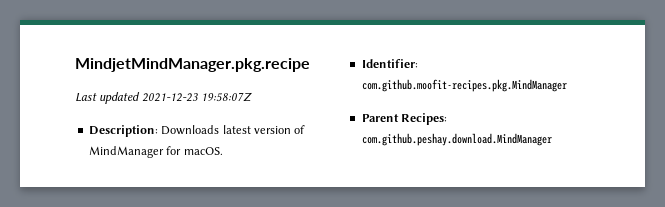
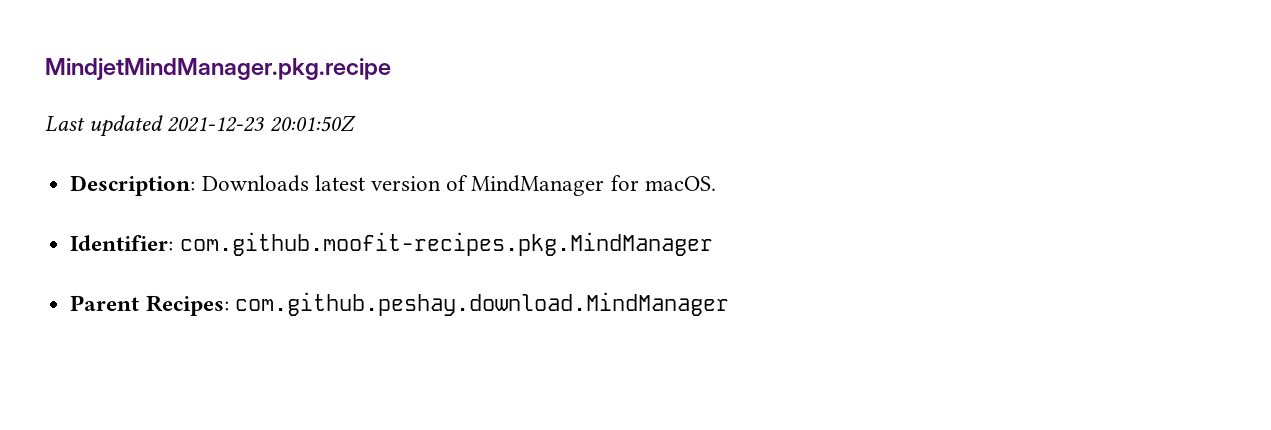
- Last updated 2021-12-23 19:58:07Z
+ Last updated 2021-12-23 20:01:50Z

